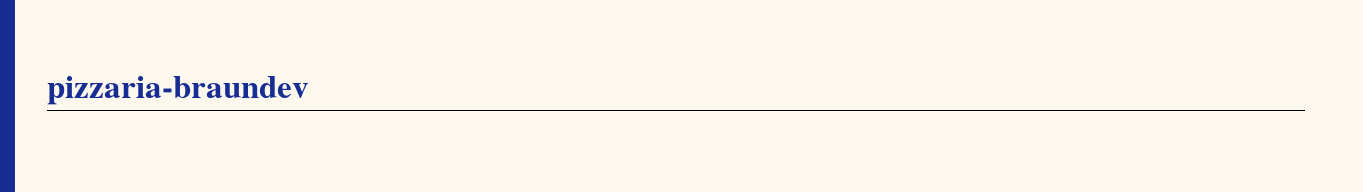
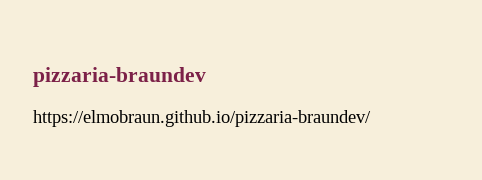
+ https://elmobraun.github.io/pizzaria-braundev/

